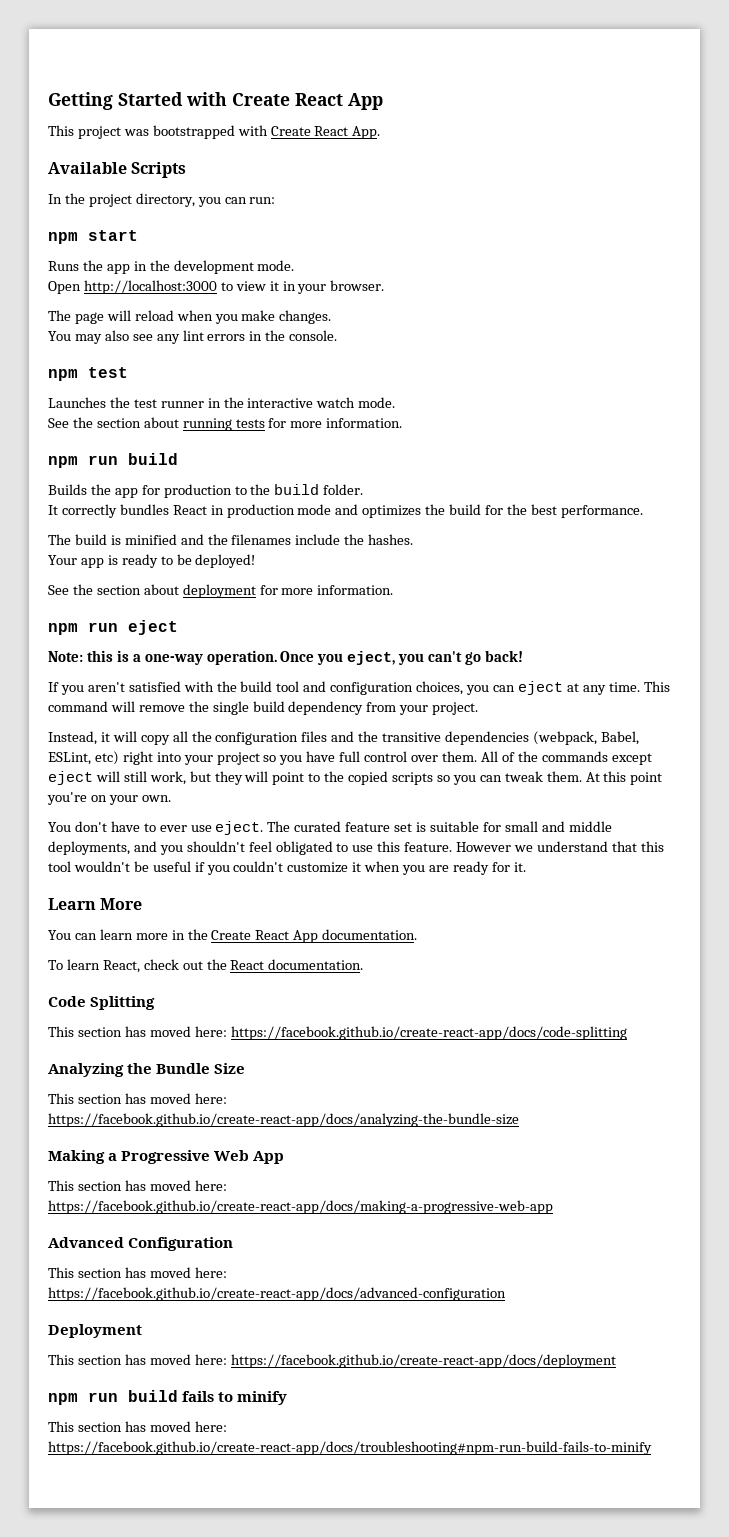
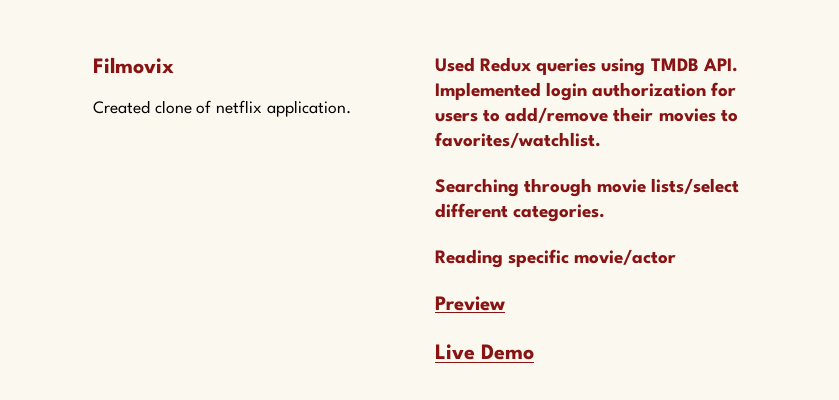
- Getting Started with Create React App
- This project was bootstrapped with Create React App.
- Available Scripts
- In the project directory, you can run:
- npm start
- Runs the app in the development mode.
- Open http://localhost:3000 to view it in your browser.
- The page will reload when you make changes.
- You may also see any lint errors in the console.
- npm test
- Launches the test runner in the interactive watch mode.
- See the section about running tests for more information.
- npm run build
- Builds the app for production to the build folder.
- It correctly bundles React in production mode and optimizes the build for the best performance.
- The build is minified and the filenames include the hashes.
- Your app is ready to be deployed!
- See the section about deployment for more information.
- npm run eject
- Note: this is a one-way operation. Once you eject, you can't go back!
- If you aren't satisfied with the build tool and configuration choices, you can eject at any time. This command will remove the single build dependency from your project.
- Instead, it will copy all the configuration files and the transitive dependencies (webpack, Babel, ESLint, etc) right into your project so you have full control over them. All of the commands except eject will still work, but they will point to the copied scripts so you can tweak them. At this point you're on your own.
- You don't have to ever use eject. The curated feature set is suitable for small and middle deployments, and you shouldn't feel obligated to use this feature. However we understand that this tool wouldn't be useful if you couldn't customize it when you are ready for it.
- Learn More
- You can learn more in the Create React App documentation.
- To learn React, check out the React documentation.
- Code Splitting
- This section has moved here: https://facebook.github.io/create-react-app/docs/code-splitting
- Analyzing the Bundle Size
- This section has moved here: https://facebook.github.io/create-react-app/docs/analyzing-the-bundle-size
- Making a Progressive Web App
- This section has moved here: https://facebook.github.io/create-react-app/docs/making-a-progressive-web-app
- Advanced Configuration
- This section has moved here: https://facebook.github.io/create-react-app/docs/advanced-configuration
- Deployment
- This section has moved here: https://facebook.github.io/create-react-app/docs/deployment
- npm run build fails to minify
- This section has moved here: https://facebook.github.io/create-react-app/docs/troubleshooting#npm-run-build-fails-to-minify
+ Filmovix
+ Created clone of netflix application.
+ Used Redux queries using TMDB API. Implemented login authorization for users to add/remove their movies to favorites/watchlist.
+ Searching through movie lists/select different categories.
+ Reading specific movie/actor
+ Preview
+ Live Demo

